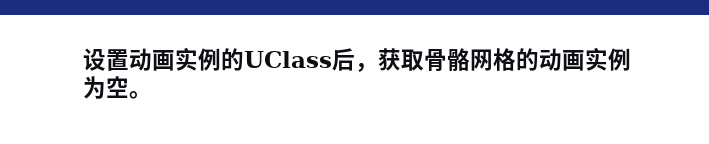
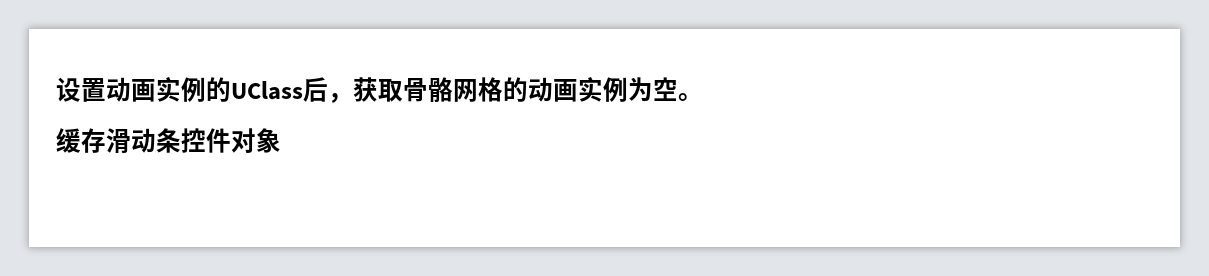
+ 缓存滑动条控件对象

